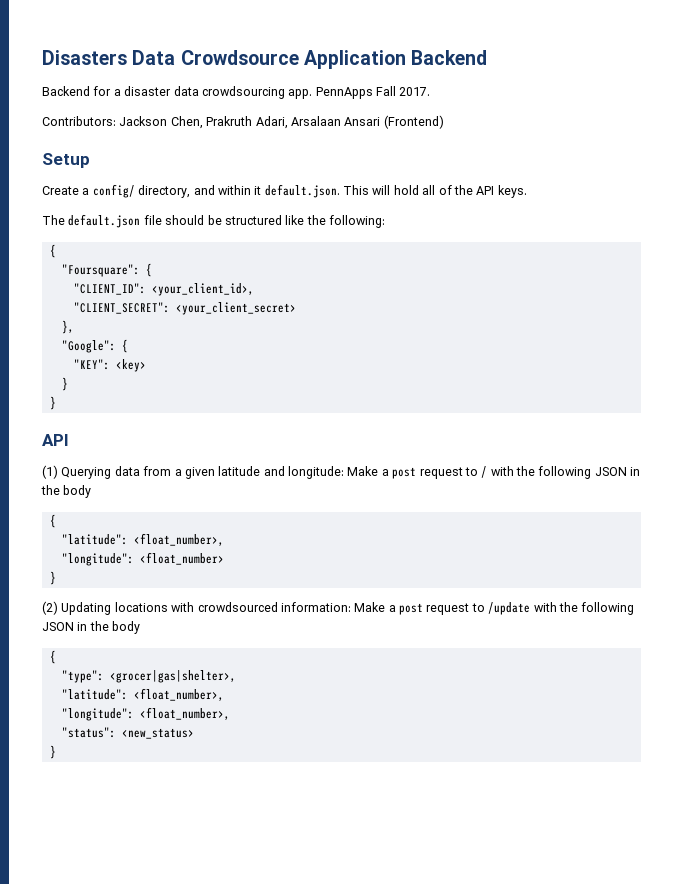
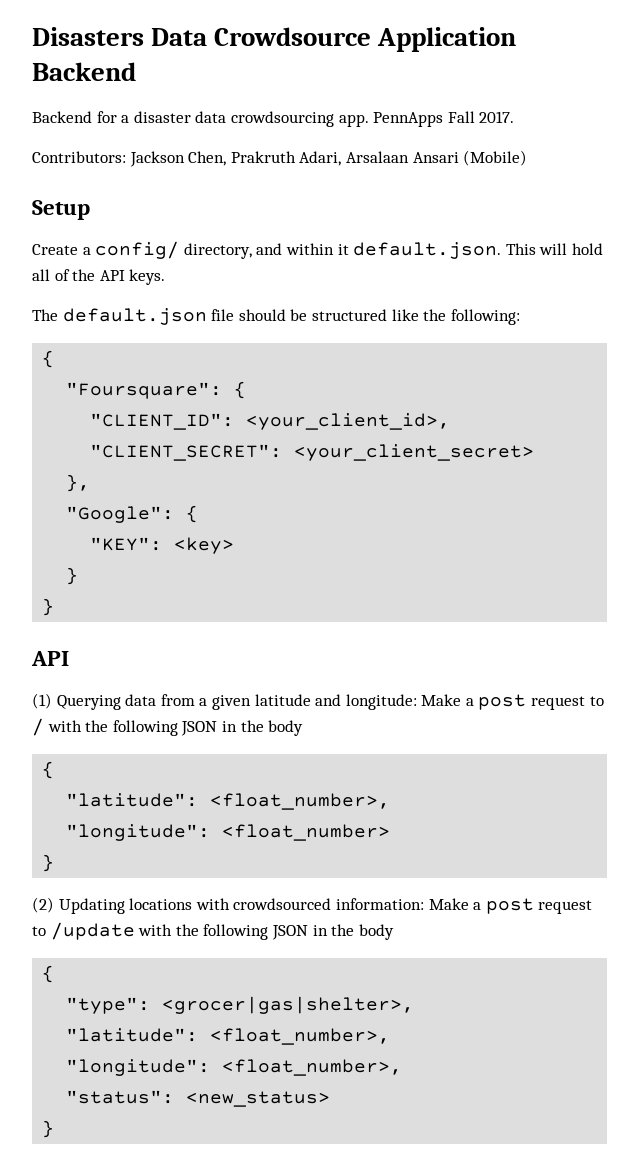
- Contributors: Jackson Chen, Prakruth Adari, Arsalaan Ansari (Frontend)
+ Contributors: Jackson Chen, Prakruth Adari, Arsalaan Ansari (Mobile)

